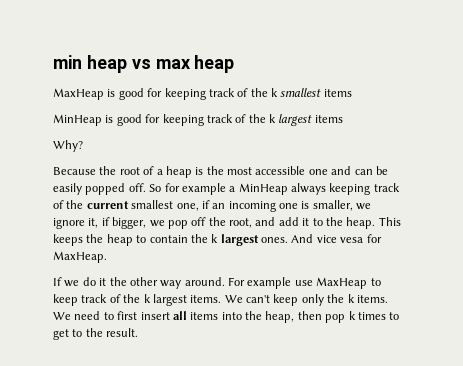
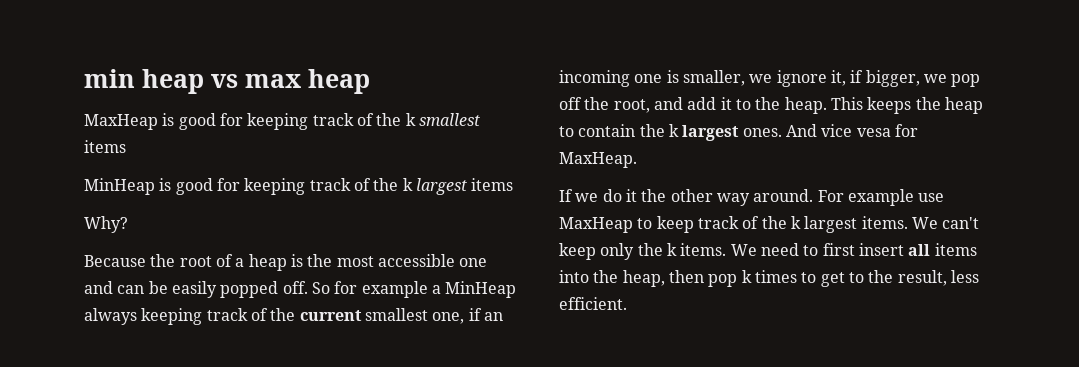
- We need to first insert all items into the heap, then pop k times to get to the result.
+ We need to first insert all items into the heap, then pop k times to get to the result, less efficient.

